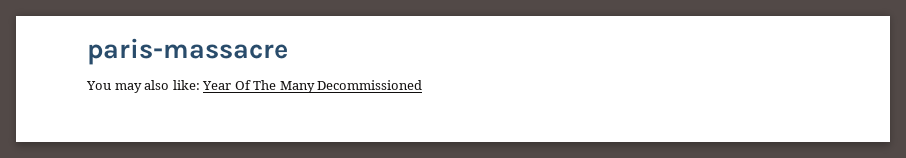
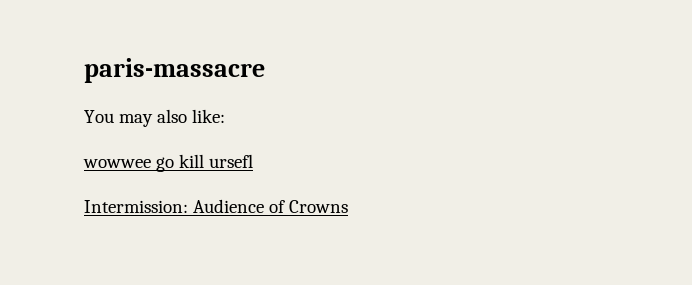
- You may also like: Year Of The Many Decommissioned
+ You may also like:
+ wowwee go kill ursefl
+ Intermission: Audience of Crowns

